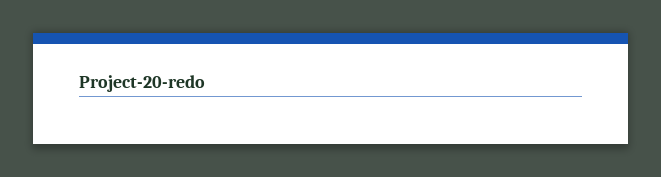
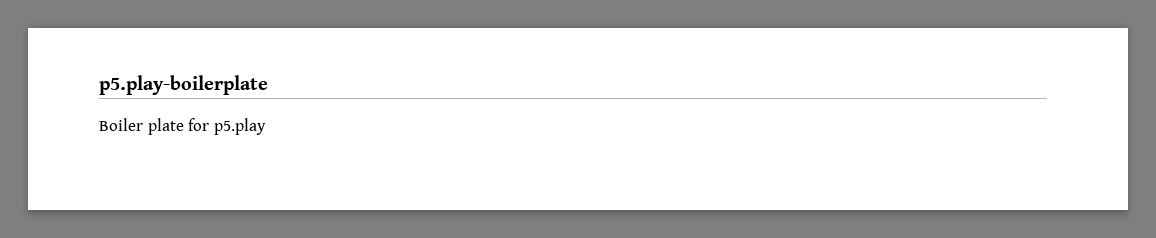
- Project-20-redo
+ p5.play-boilerplate
+ Boiler plate for p5.play

